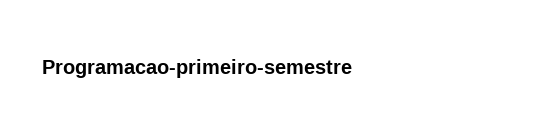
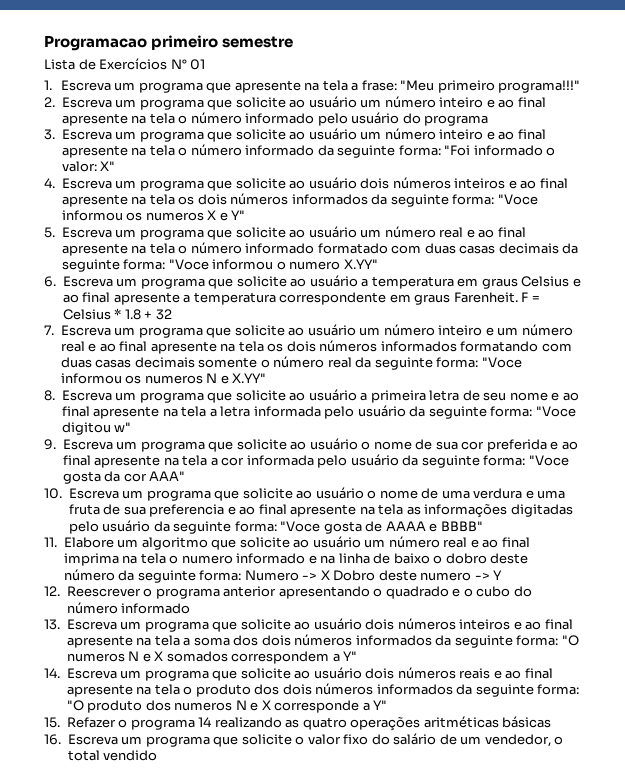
- Programacao-primeiro-semestre
+ Programacao primeiro semestre
+ Lista de Exercícios N° 01
+ 1. Escreva um programa que apresente na tela a frase: "Meu primeiro programa!!!"
+ 2. Escreva um programa que solicite ao usuário um número inteiro e ao final apresente na tela o número informado pelo usuário do programa
+ 3. Escreva um programa que solicite ao usuário um número inteiro e ao final apresente na tela o número informado da seguinte forma: "Foi informado o valor: X"
+ 4. Escreva um programa que solicite ao usuário dois números inteiros e ao final apresente na tela os dois números informados da seguinte forma: "Voce informou os numeros X e Y"
+ 5. Escreva um programa que solicite ao usuário um número real e ao final apresente na tela o número informado formatado com duas casas decimais da seguinte forma: "Voce informou o numero X.YY"
+ 6. Escreva um programa que solicite ao usuário a temperatura em graus Celsius e ao final apresente a temperatura correspondente em graus Farenheit. F = Celsius * 1.8 + 32
+ 7. Escreva um programa que solicite ao usuário um número inteiro e um número real e ao final apresente na tela os dois números informados formatando com duas casas decimais somente o número real da seguinte forma: "Voce informou os numeros N e X.YY"
+ 8. Escreva um programa que solicite ao usuário a primeira letra de seu nome e ao final apresente na tela a letra informada pelo usuário da seguinte forma: "Voce digitou w"
+ 9. Escreva um programa que solicite ao usuário o nome de sua cor preferida e ao final apresente na tela a cor informada pelo usuário da seguinte forma: "Voce gosta da cor AAA"
+ 10. Escreva um programa que solicite ao usuário o nome de uma verdura e uma fruta de sua preferencia e ao final apresente na tela as informações digitadas pelo usuário da seguinte forma: "Voce gosta de AAAA e BBBB"
+ 11. Elabore um algoritmo que solicite ao usuário um número real e ao final imprima na tela o numero informado e na linha de baixo o dobro deste número da seguinte forma: Numero -> X Dobro deste numero -> Y
+ 12. Reescrever o programa anterior apresentando o quadrado e o cubo do número informado
+ 13. Escreva um programa que solicite ao usuário dois números inteiros e ao final apresente na tela a soma dos dois números informados da seguinte forma: "O numeros N e X somados correspondem a Y"
+ 14. Escreva um programa que solicite ao usuário dois números reais e ao final apresente na tela o produto dos dois números informados da seguinte forma: "O produto dos numeros N e X corresponde a Y"
+ 15. Refazer o programa 14 realizando as quatro operações aritméticas básicas
+ 16. Escreva um programa que solicite o valor fixo do salário de um vendedor, o total vendido

